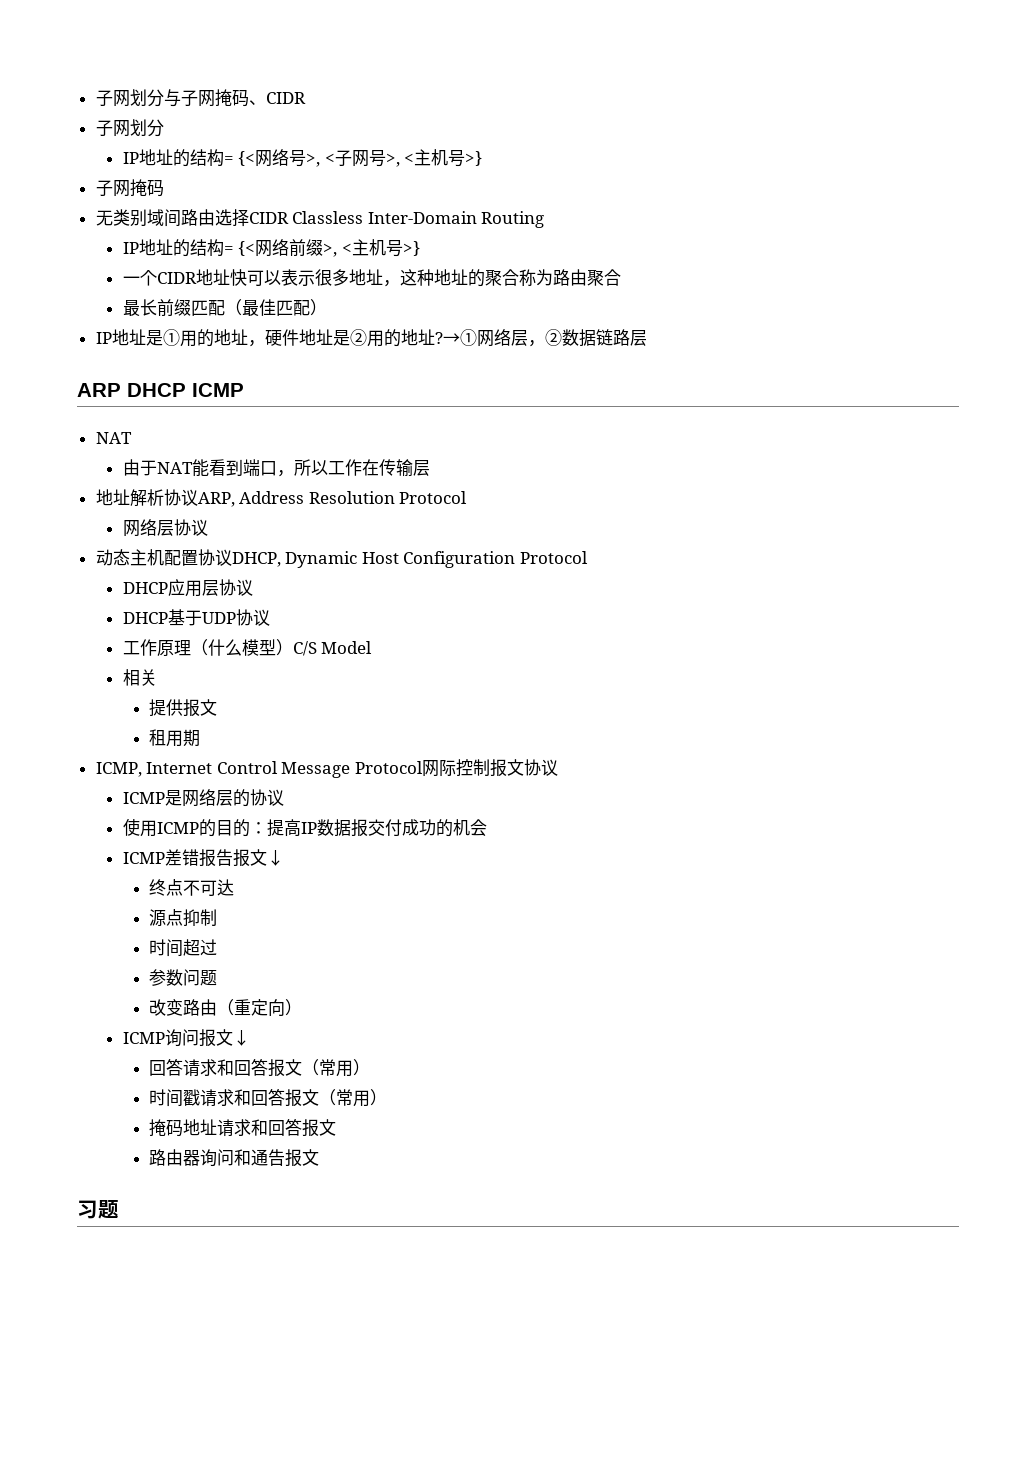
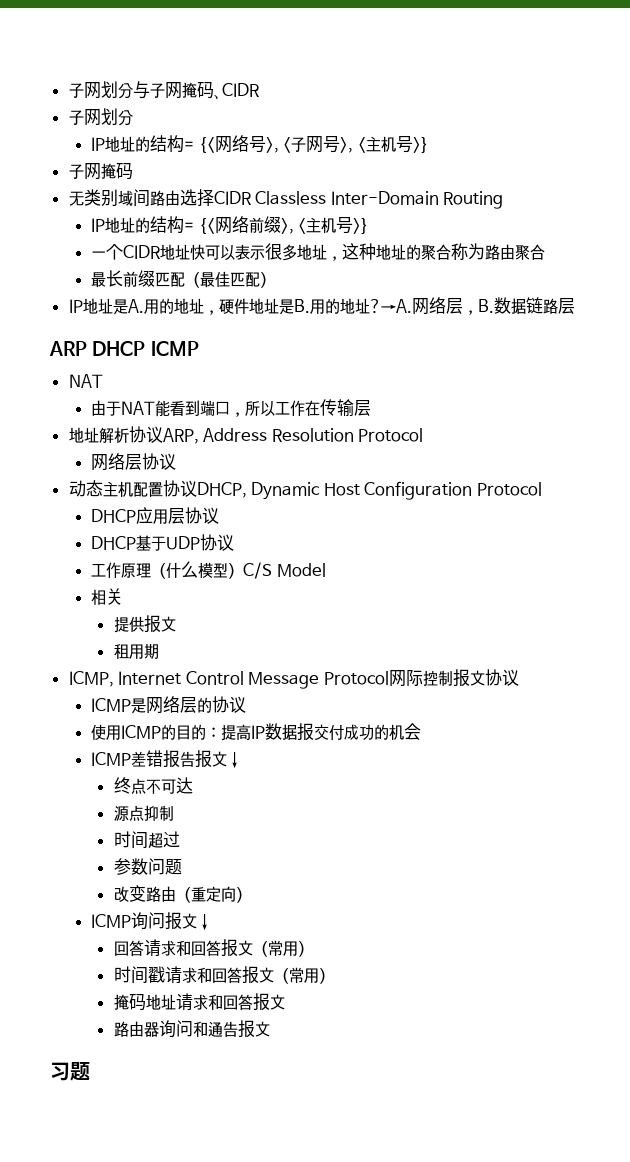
- IP地址是①用的地址，硬件地址是②用的地址?→①网络层，②数据链路层
+ IP地址是A.用的地址，硬件地址是B.用的地址?→A.网络层，B.数据链路层

